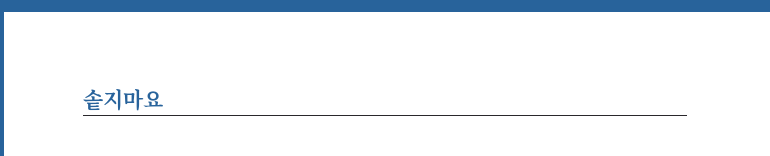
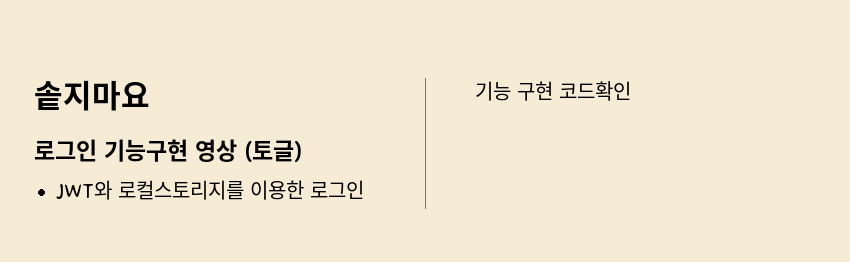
+ 로그인 기능구현 영상 (토글)
+ JWT와 로컬스토리지를 이용한 로그인 기능 구현 코드확인

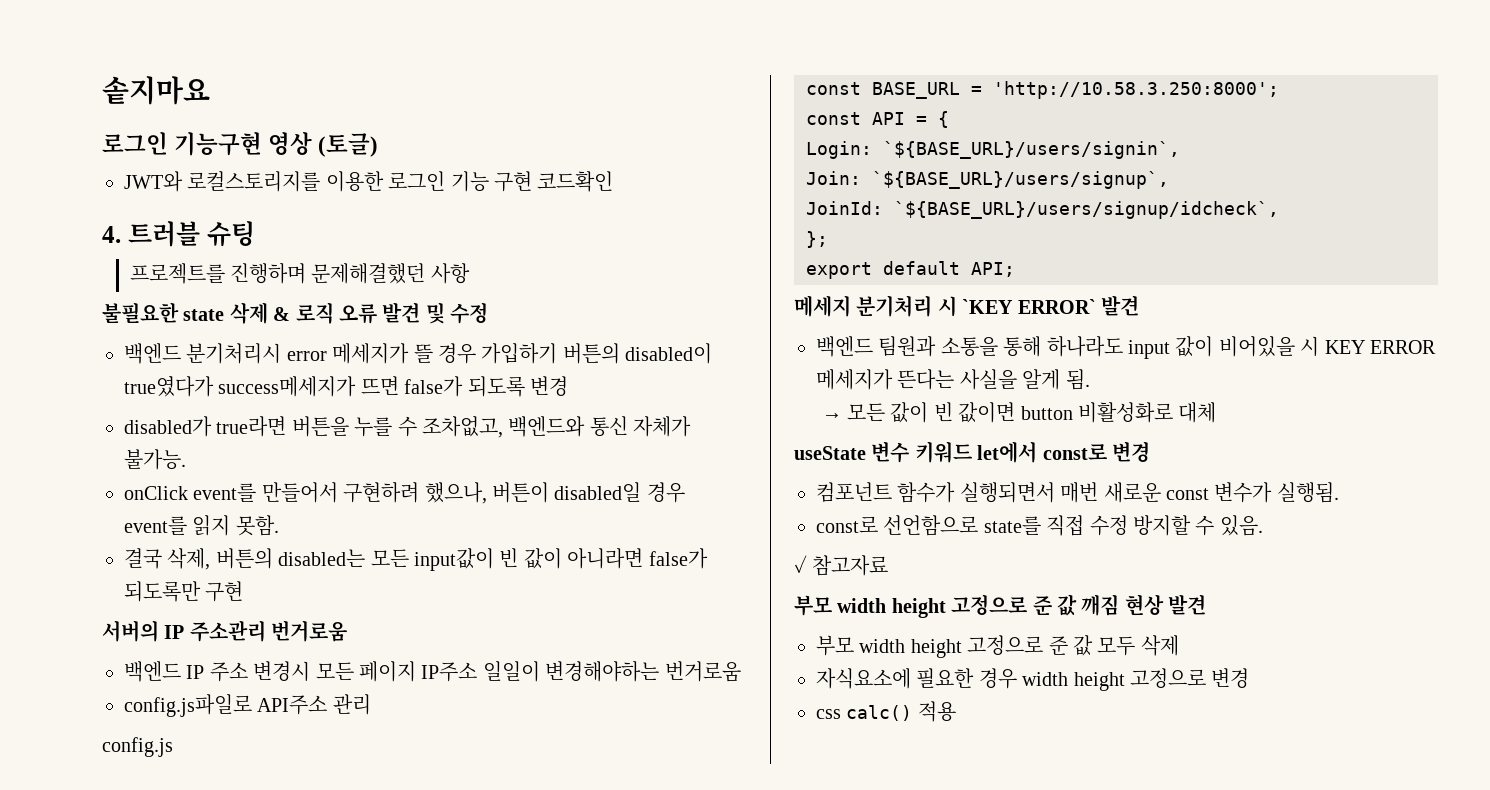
+ 4. 트러블 슈팅
+ 프로젝트를 진행하며 문제해결했던 사항
+ 불필요한 state 삭제 & 로직 오류 발견 및 수정
+ 백엔드 분기처리시 error 메세지가 뜰 경우 가입하기 버튼의 disabled이 true였다가 success메세지가 뜨면 false가 되도록 변경
+ disabled가 true라면 버튼을 누를 수 조차없고, 백엔드와 통신 자체가 불가능.
+ onClick event를 만들어서 구현하려 했으나, 버튼이 disabled일 경우 event를 읽지 못함.
+ 결국 삭제, 버튼의 disabled는 모든 input값이 빈 값이 아니라면 false가 되도록만 구현
+ 서버의 IP 주소관리 번거로움
+ 백엔드 IP 주소 변경시 모든 페이지 IP주소 일일이 변경해야하는 번거로움
+ config.js파일로 API주소 관리
+ config.js
+ const BASE_URL = 'http://10.58.3.250:8000';
+ const API = {
+ Login: `${BASE_URL}/users/signin`,
+ Join: `${BASE_URL}/users/signup`,
+ JoinId: `${BASE_URL}/users/signup/idcheck`,
+ };
+ export default API;
+ 메세지 분기처리 시 `KEY ERROR` 발견
+ 백엔드 팀원과 소통을 통해 하나라도 input 값이 비어있을 시 KEY ERROR 메세지가 뜬다는 사실을 알게 됨.
+ → 모든 값이 빈 값이면 button 비활성화로 대체
+ useState 변수 키워드 let에서 const로 변경
+ 컴포넌트 함수가 실행되면서 매번 새로운 const 변수가 실행됨.
+ const로 선언함으로 state를 직접 수정 방지할 수 있음.
+ ✓ 참고자료
+ 부모 width height 고정으로 준 값 깨짐 현상 발견
+ 부모 width height 고정으로 준 값 모두 삭제
+ 자식요소에 필요한 경우 width height 고정으로 변경
+ css calc() 적용

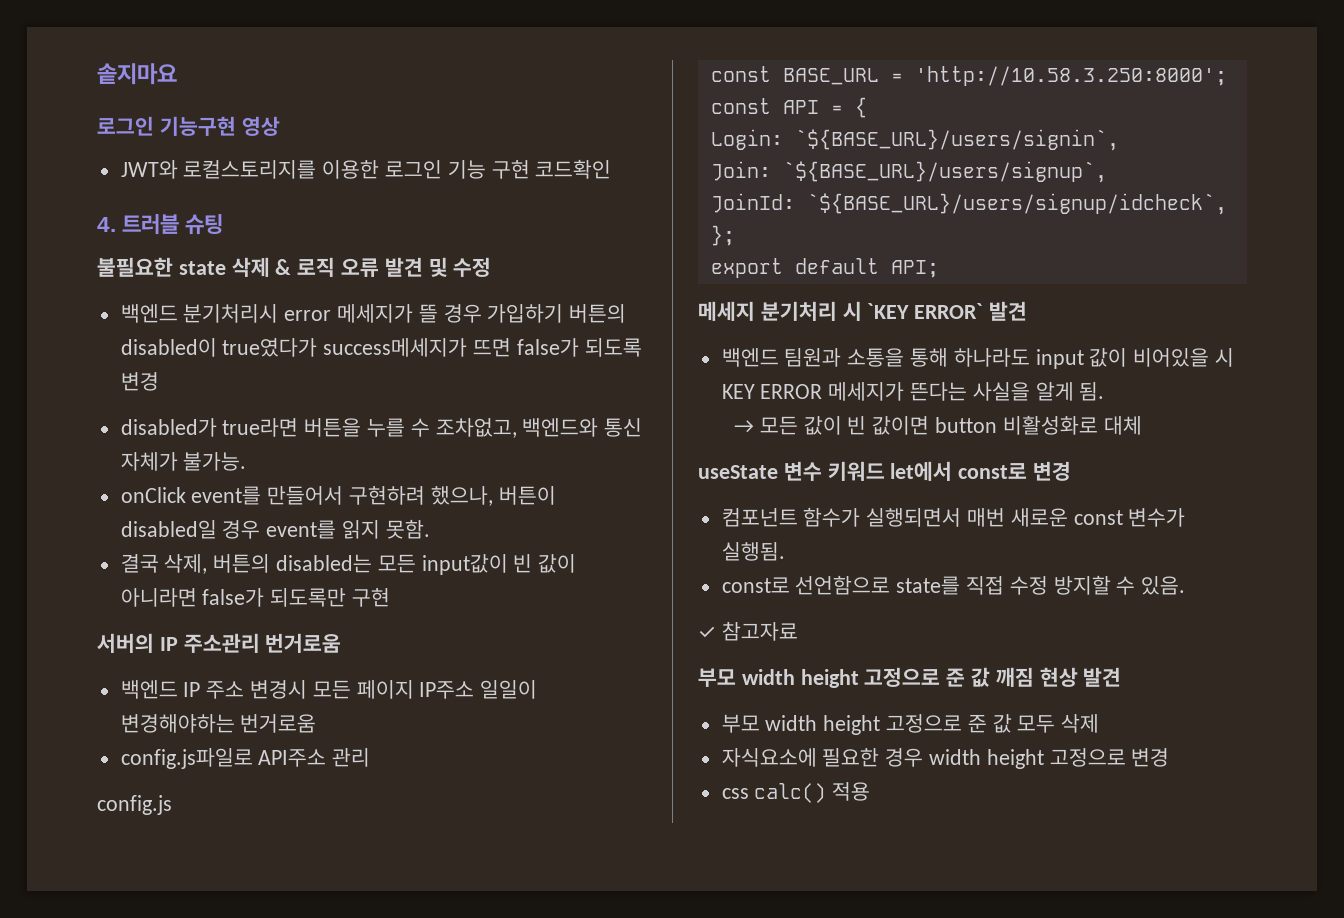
- 로그인 기능구현 영상 (토글)
+ 로그인 기능구현 영상
- 프로젝트를 진행하며 문제해결했던 사항

